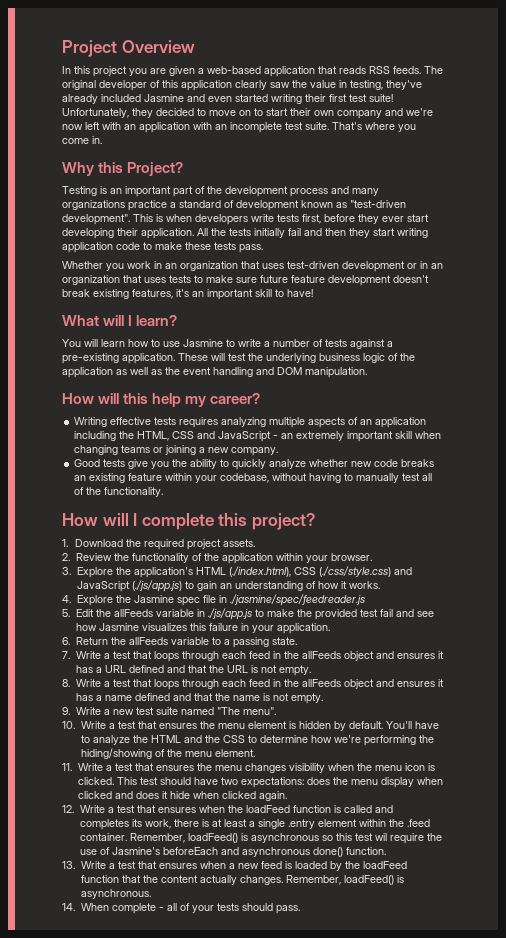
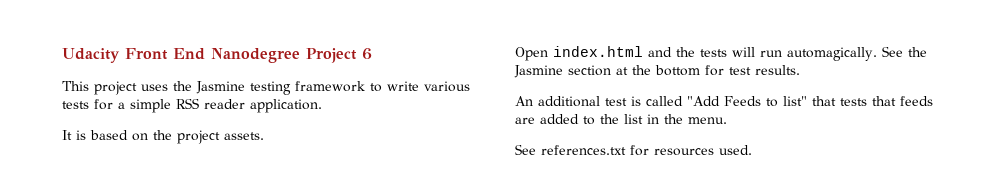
- Project Overview
- In this project you are given a web-based application that reads RSS feeds. The original developer of this application clearly saw the value in testing, they've already included Jasmine and even started writing their first test suite! Unfortunately, they decided to move on to start their own company and we're now left with an application with an incomplete test suite. That's where you come in.
- Why this Project?
- Testing is an important part of the development process and many organizations practice a standard of development known as "test-driven development". This is when developers write tests first, before they ever start developing their application. All the tests initially fail and then they start writing application code to make these tests pass.
- Whether you work in an organization that uses test-driven development or in an organization that uses tests to make sure future feature development doesn't break existing features, it's an important skill to have!
- What will I learn?
- You will learn how to use Jasmine to write a number of tests against a pre-existing application. These will test the underlying business logic of the application as well as the event handling and DOM manipulation.
- How will this help my career?
- Writing effective tests requires analyzing multiple aspects of an application including the HTML, CSS and JavaScript - an extremely important skill when changing teams or joining a new company.
- Good tests give you the ability to quickly analyze whether new code breaks an existing feature within your codebase, without having to manually test all of the functionality.
- How will I complete this project?
- 1. Download the required project assets.
- 2. Review the functionality of the application within your browser.
- 3. Explore the application's HTML (./index.html), CSS (./css/style.css) and JavaScript (./js/app.js) to gain an understanding of how it works.
- 4. Explore the Jasmine spec file in ./jasmine/spec/feedreader.js
- 5. Edit the allFeeds variable in ./js/app.js to make the provided test fail and see how Jasmine visualizes this failure in your application.
- 6. Return the allFeeds variable to a passing state.
- 7. Write a test that loops through each feed in the allFeeds object and ensures it has a URL defined and that the URL is not empty.
- 8. Write a test that loops through each feed in the allFeeds object and ensures it has a name defined and that the name is not empty.
- 9. Write a new test suite named "The menu".
- 10. Write a test that ensures the menu element is hidden by default. You'll have to analyze the HTML and the CSS to determine how we're performing the hiding/showing of the menu element.
- 11. Write a test that ensures the menu changes visibility when the menu icon is clicked. This test should have two expectations: does the menu display when clicked and does it hide when clicked again.
- 12. Write a test that ensures when the loadFeed function is called and completes its work, there is at least a single .entry element within the .feed container. Remember, loadFeed() is asynchronous so this test wil require the use of Jasmine's beforeEach and asynchronous done() function.
- 13. Write a test that ensures when a new feed is loaded by the loadFeed function that the content actually changes. Remember, loadFeed() is asynchronous.
- 14. When complete - all of your tests should pass.
+ Udacity Front End Nanodegree Project 6
+ This project uses the Jasmine testing framework to write various tests for a simple RSS reader application.
+ It is based on the project assets.
+ Open index.html and the tests will run automagically. See the Jasmine section at the bottom for test results.
+ An additional test is called "Add Feeds to list" that tests that feeds are added to the list in the menu.
+ See references.txt for resources used.

